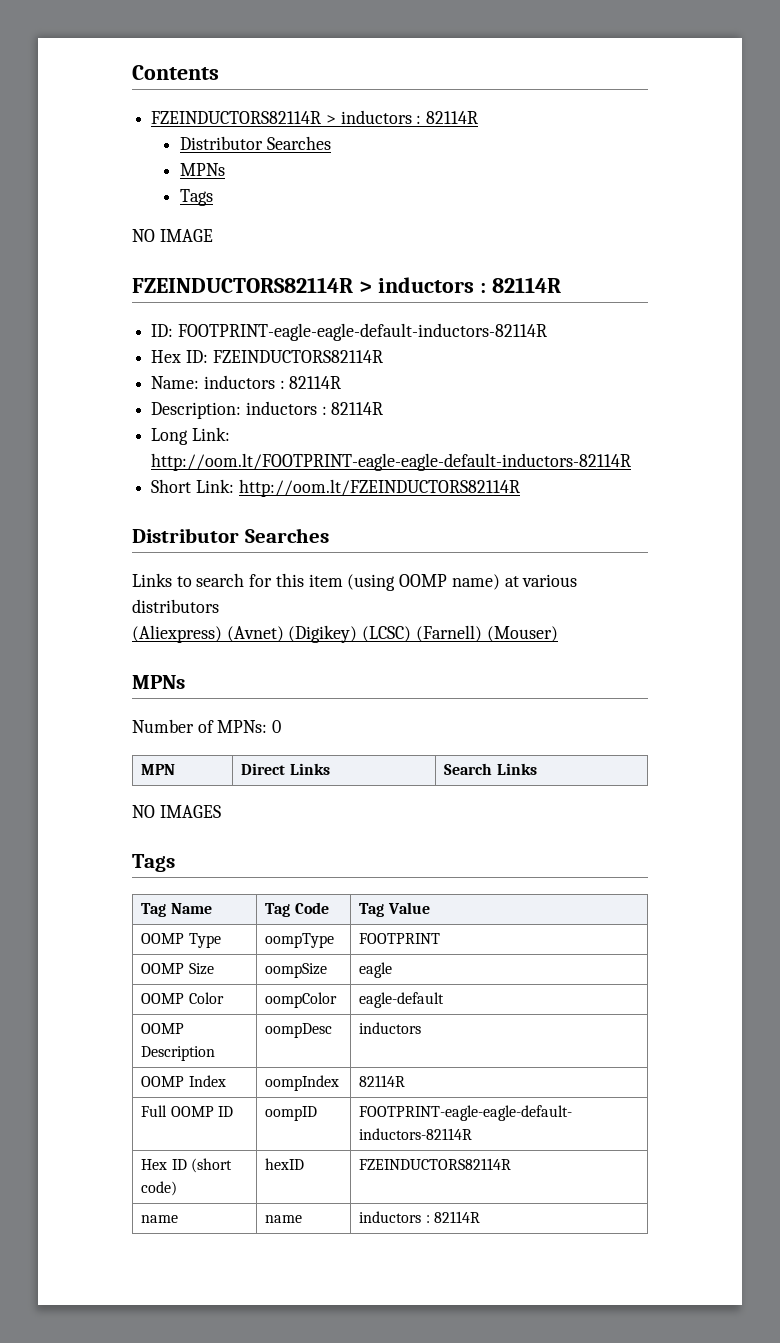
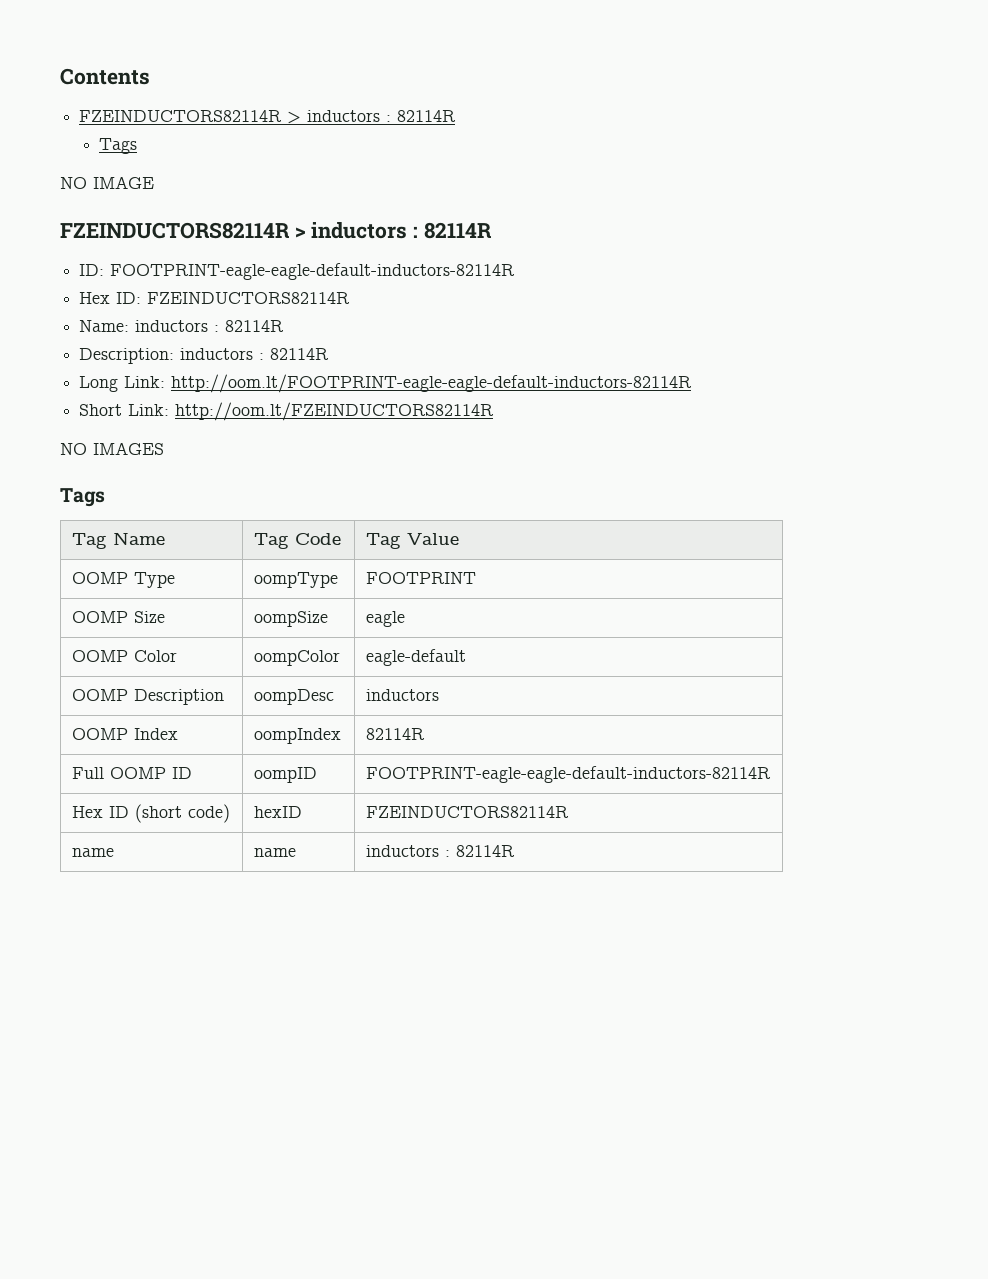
  Contents
  FZEINDUCTORS82114R > inductors : 82114R
- Distributor Searches
- MPNs
  Short Link: http://oom.lt/FZEINDUCTORS82114R
- Distributor Searches
- Links to search for this item (using OOMP name) at various distributors
- (Aliexpress) (Avnet) (Digikey) (LCSC) (Farnell) (Mouser)
- MPNs
- Number of MPNs: 0
- MPN | Direct Links | Search Links

